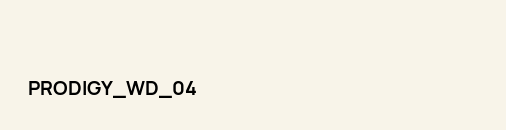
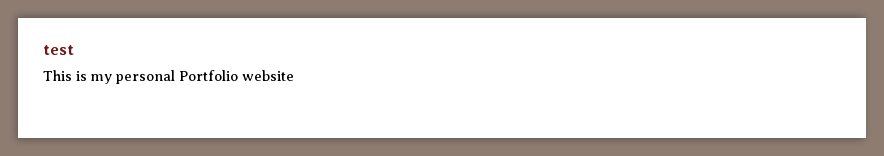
- PRODIGY_WD_04
+ test
+ This is my personal Portfolio website

